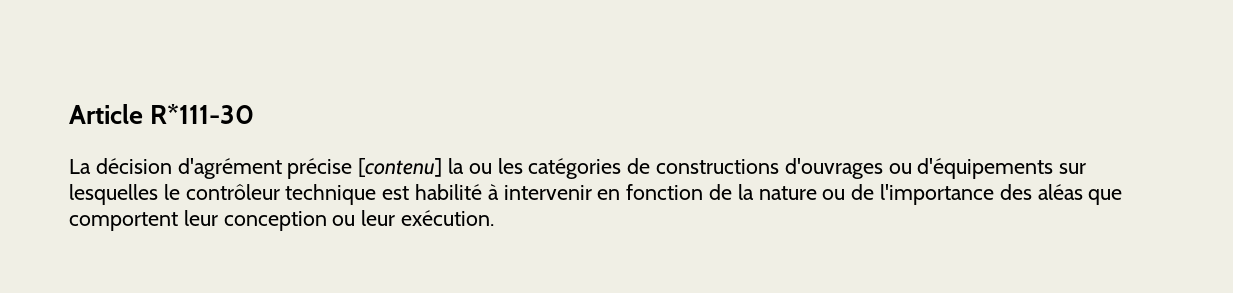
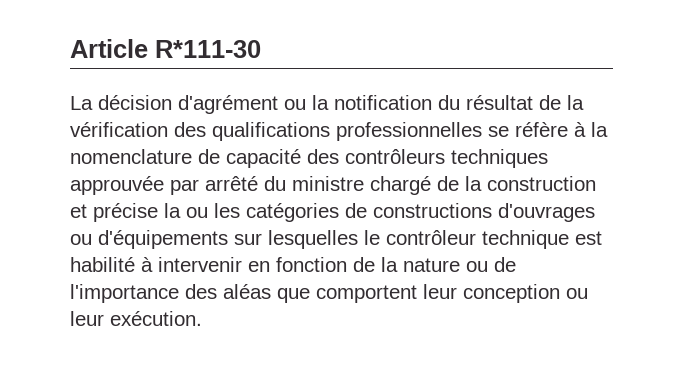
- La décision d'agrément précise [contenu] la ou les catégories de constructions d'ouvrages ou d'équipements sur lesquelles le contrôleur technique est habilité à intervenir en fonction de la nature ou de l'importance des aléas que comportent leur conception ou leur exécution.
+ La décision d'agrément ou la notification du résultat de la vérification des qualifications professionnelles se réfère à la nomenclature de capacité des contrôleurs techniques approuvée par arrêté du ministre chargé de la construction et précise la ou les catégories de constructions d'ouvrages ou d'équipements sur lesquelles le contrôleur technique est habilité à intervenir en fonction de la nature ou de l'importance des aléas que comportent leur conception ou leur exécution.

